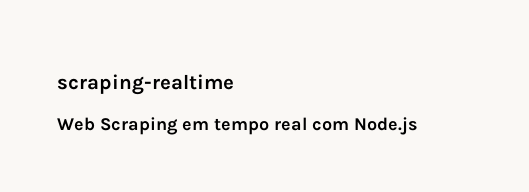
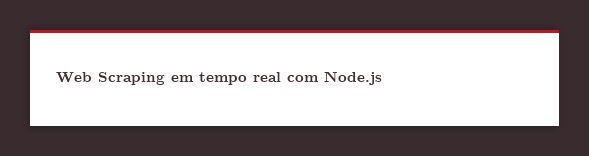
- scraping-realtime

